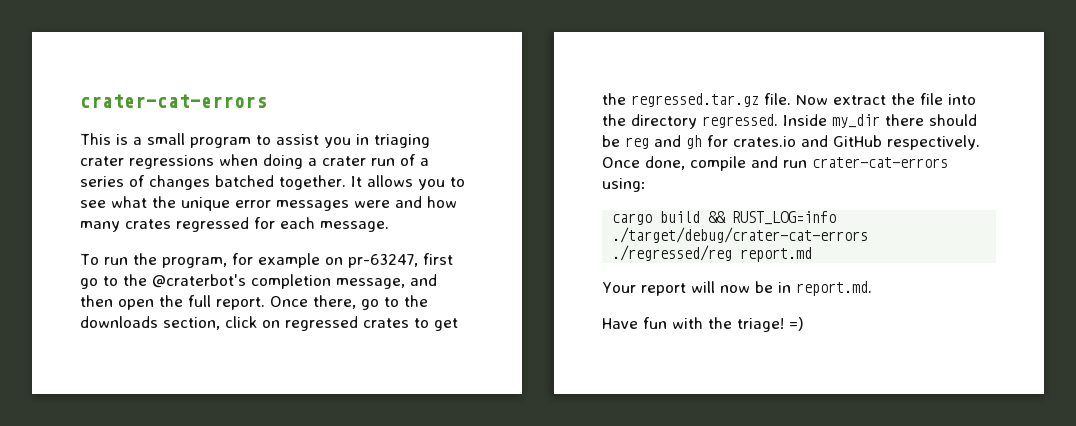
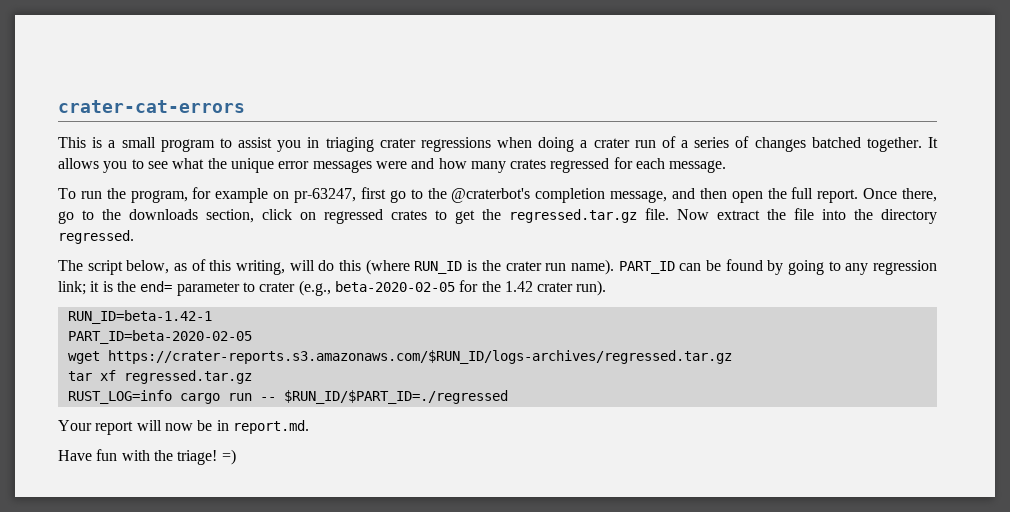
- Now extract the file into the directory regressed. Inside my_dir there should be reg and gh for crates.io and GitHub respectively. Once done, compile and run crater-cat-errors using:
- cargo build && RUST_LOG=info ./target/debug/crater-cat-errors ./regressed/reg report.md
+ Now extract the file into the directory regressed.
+ The script below, as of this writing, will do this (where RUN_ID is the crater run name). PART_ID can be found by going to any regression link; it is the end= parameter to crater (e.g., beta-2020-02-05 for the 1.42 crater run).
+ RUN_ID=beta-1.42-1
+ PART_ID=beta-2020-02-05
+ wget https://crater-reports.s3.amazonaws.com/$RUN_ID/logs-archives/regressed.tar.gz
+ tar xf regressed.tar.gz
+ RUST_LOG=info cargo run -- $RUN_ID/$PART_ID=./regressed

